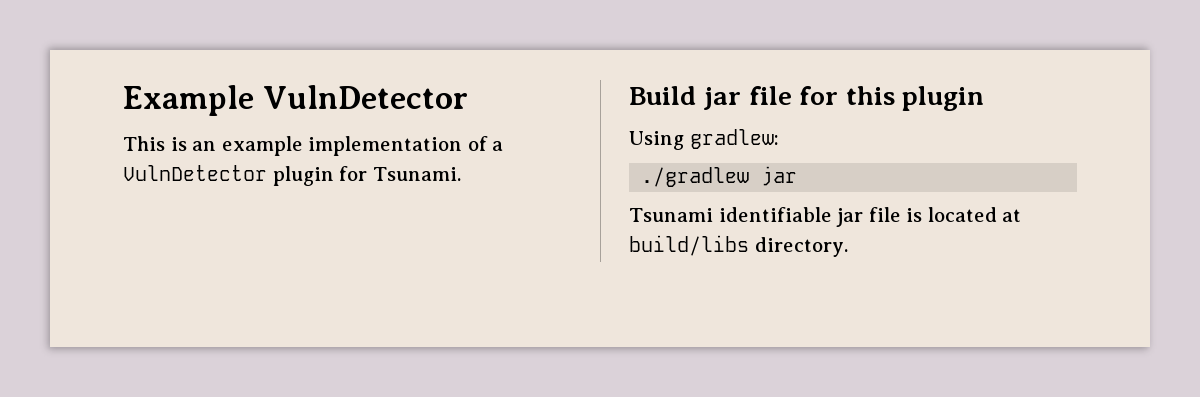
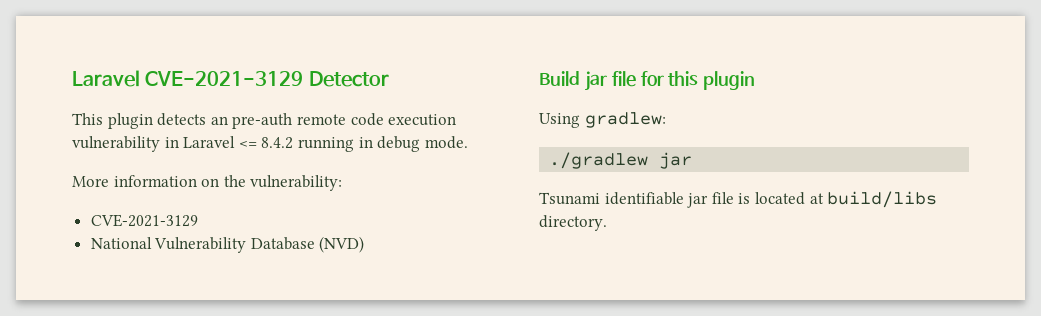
- Example VulnDetector
- This is an example implementation of a VulnDetector plugin for Tsunami.
+ Laravel CVE-2021-3129 Detector
+ This plugin detects an pre-auth remote code execution vulnerability in Laravel <= 8.4.2 running in debug mode.
+ More information on the vulnerability:
+ CVE-2021-3129
+ National Vulnerability Database (NVD)

